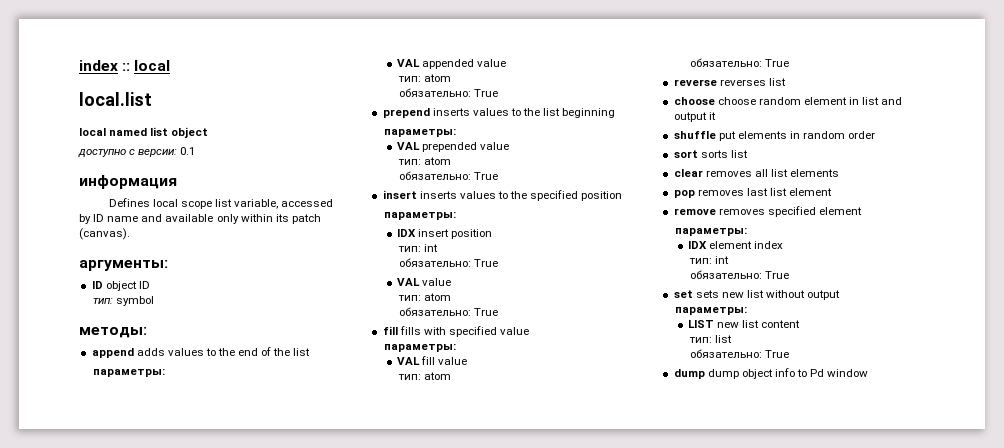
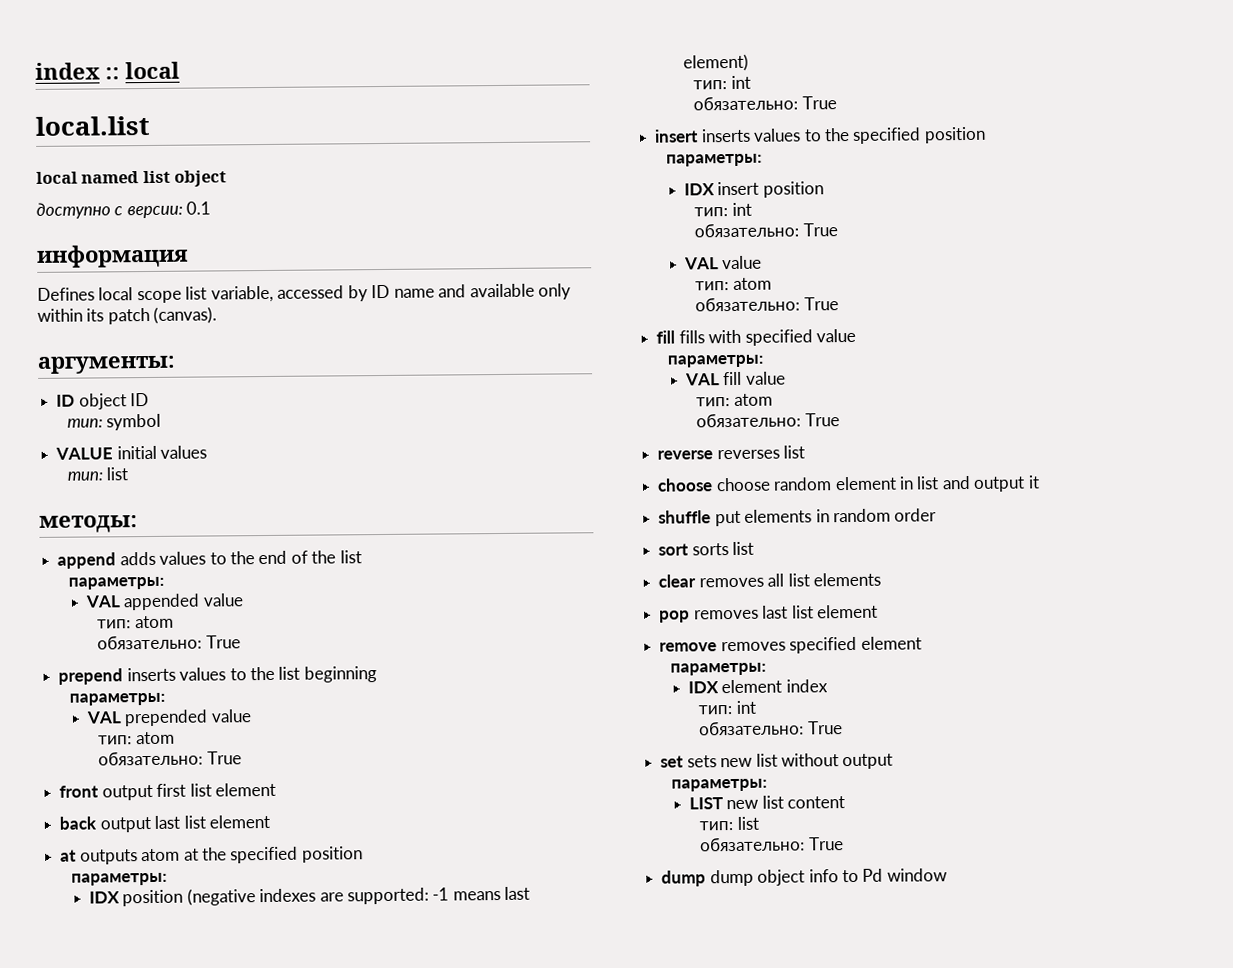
+ VALUE initial values
+ тип: list
+ front output first list element
+ back output last list element
+ at outputs atom at the specified position
+ параметры:
+ IDX position (negative indexes are supported: -1 means last element)
+ тип: int
+ обязательно: True

